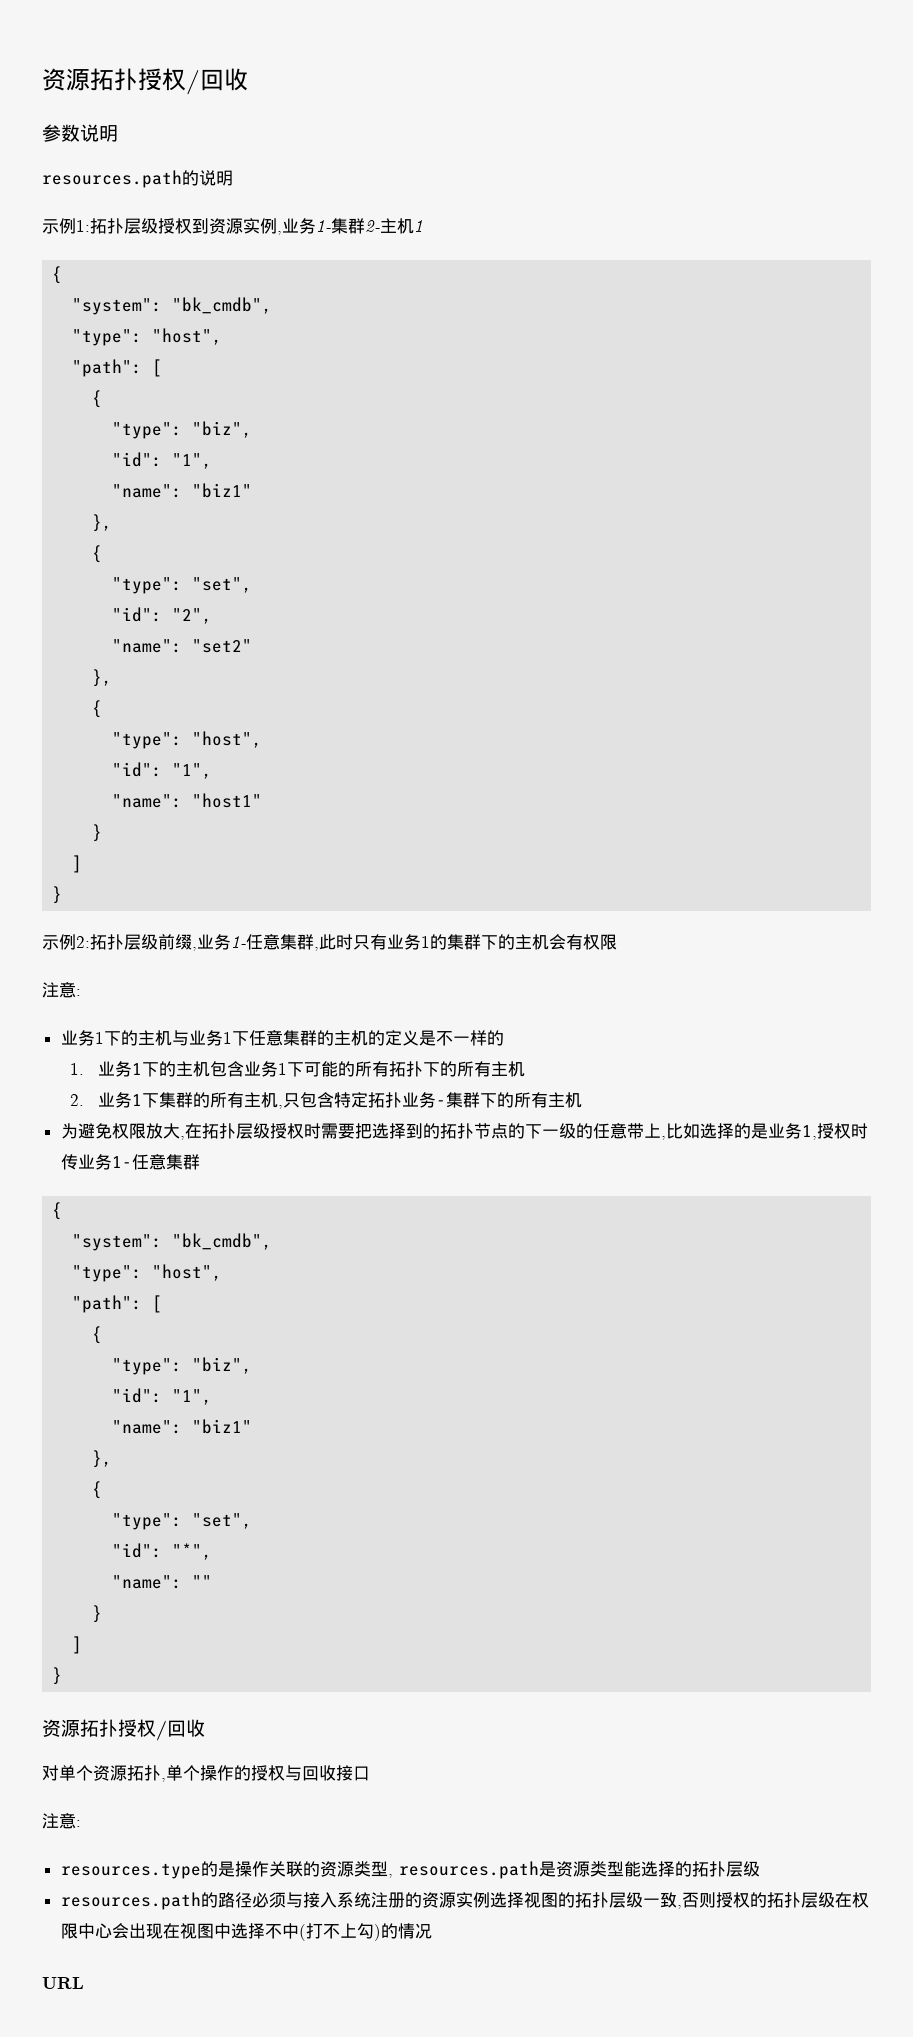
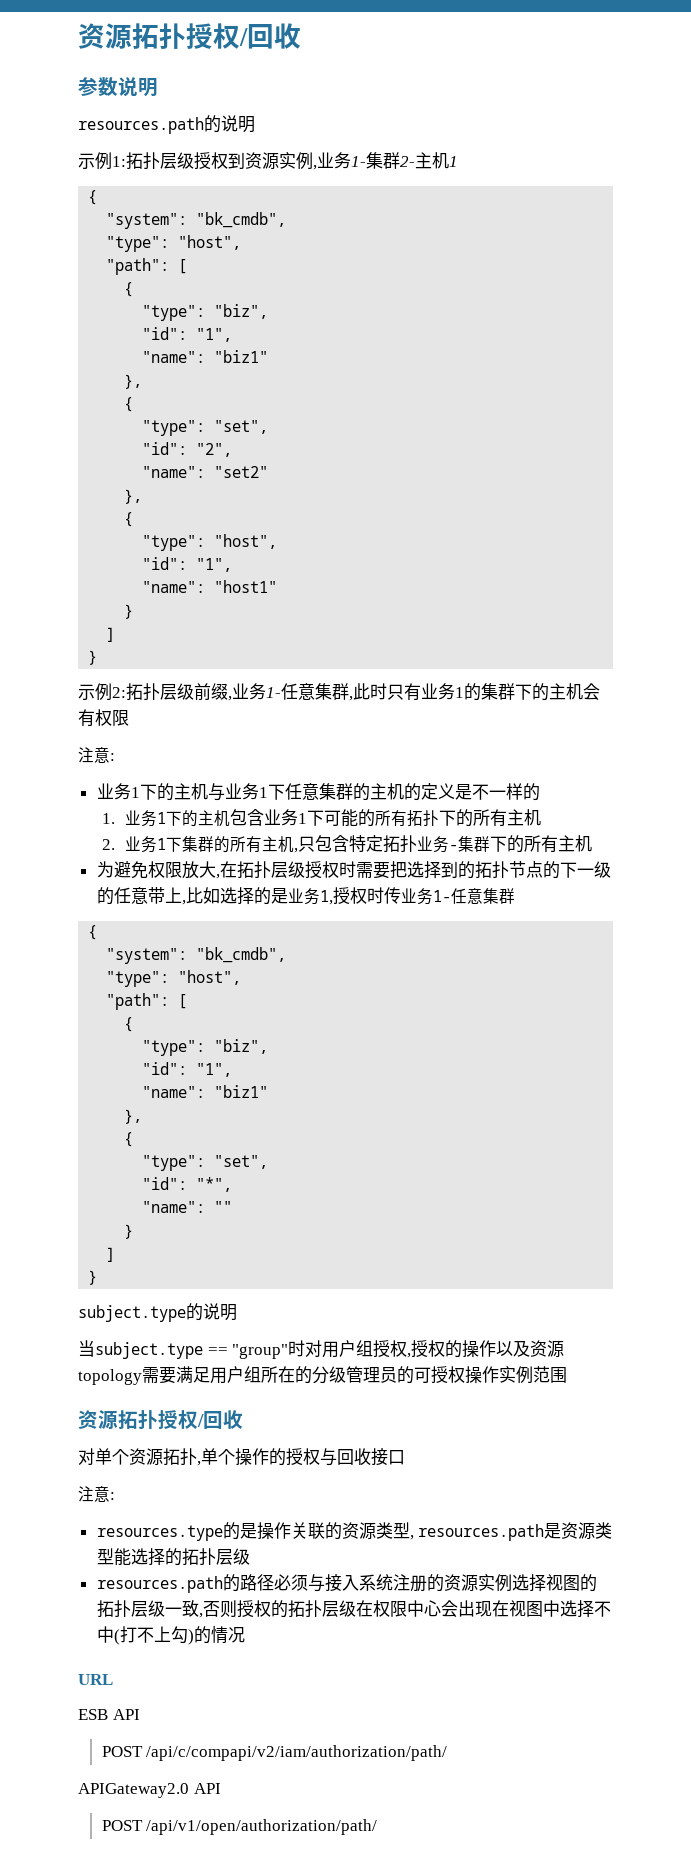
+ subject.type的说明
+ 当subject.type == "group"时对用户组授权,授权的操作以及资源topology需要满足用户组所在的分级管理员的可授权操作实例范围
+ ESB API
+ POST /api/c/compapi/v2/iam/authorization/path/
+ APIGateway2.0 API
+ POST /api/v1/open/authorization/path/

